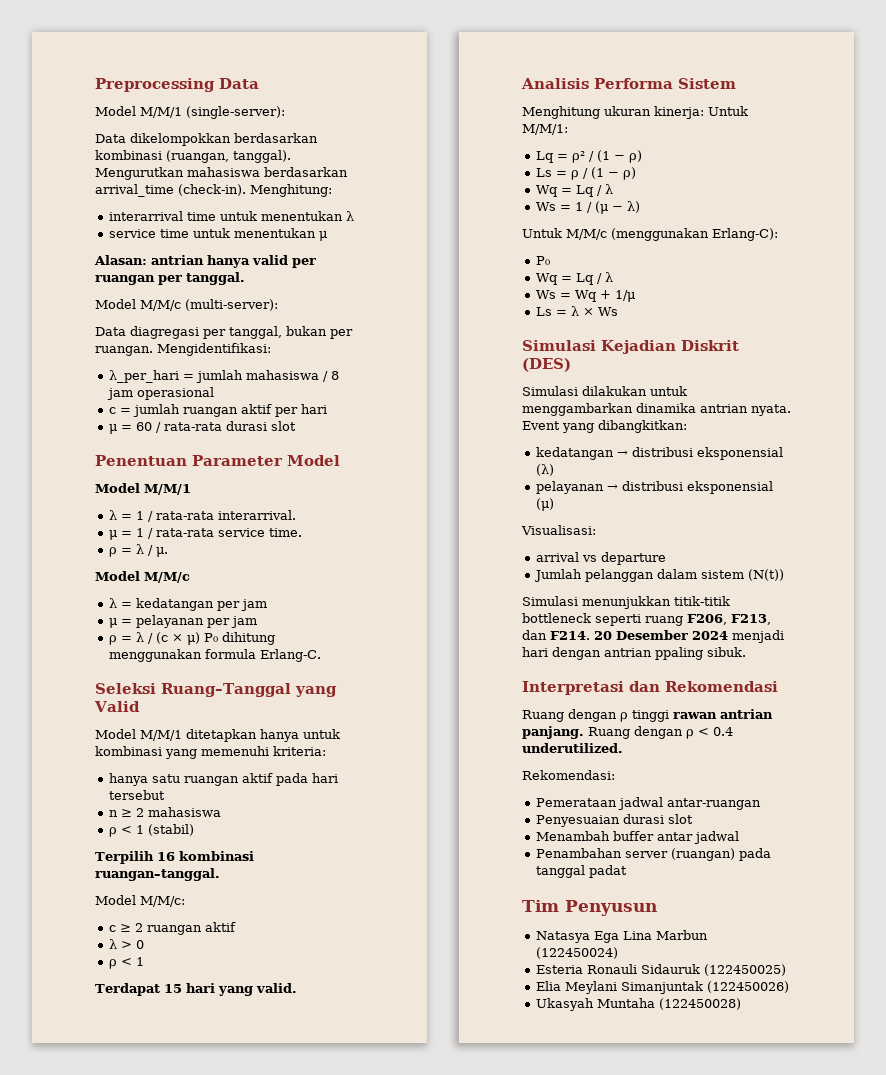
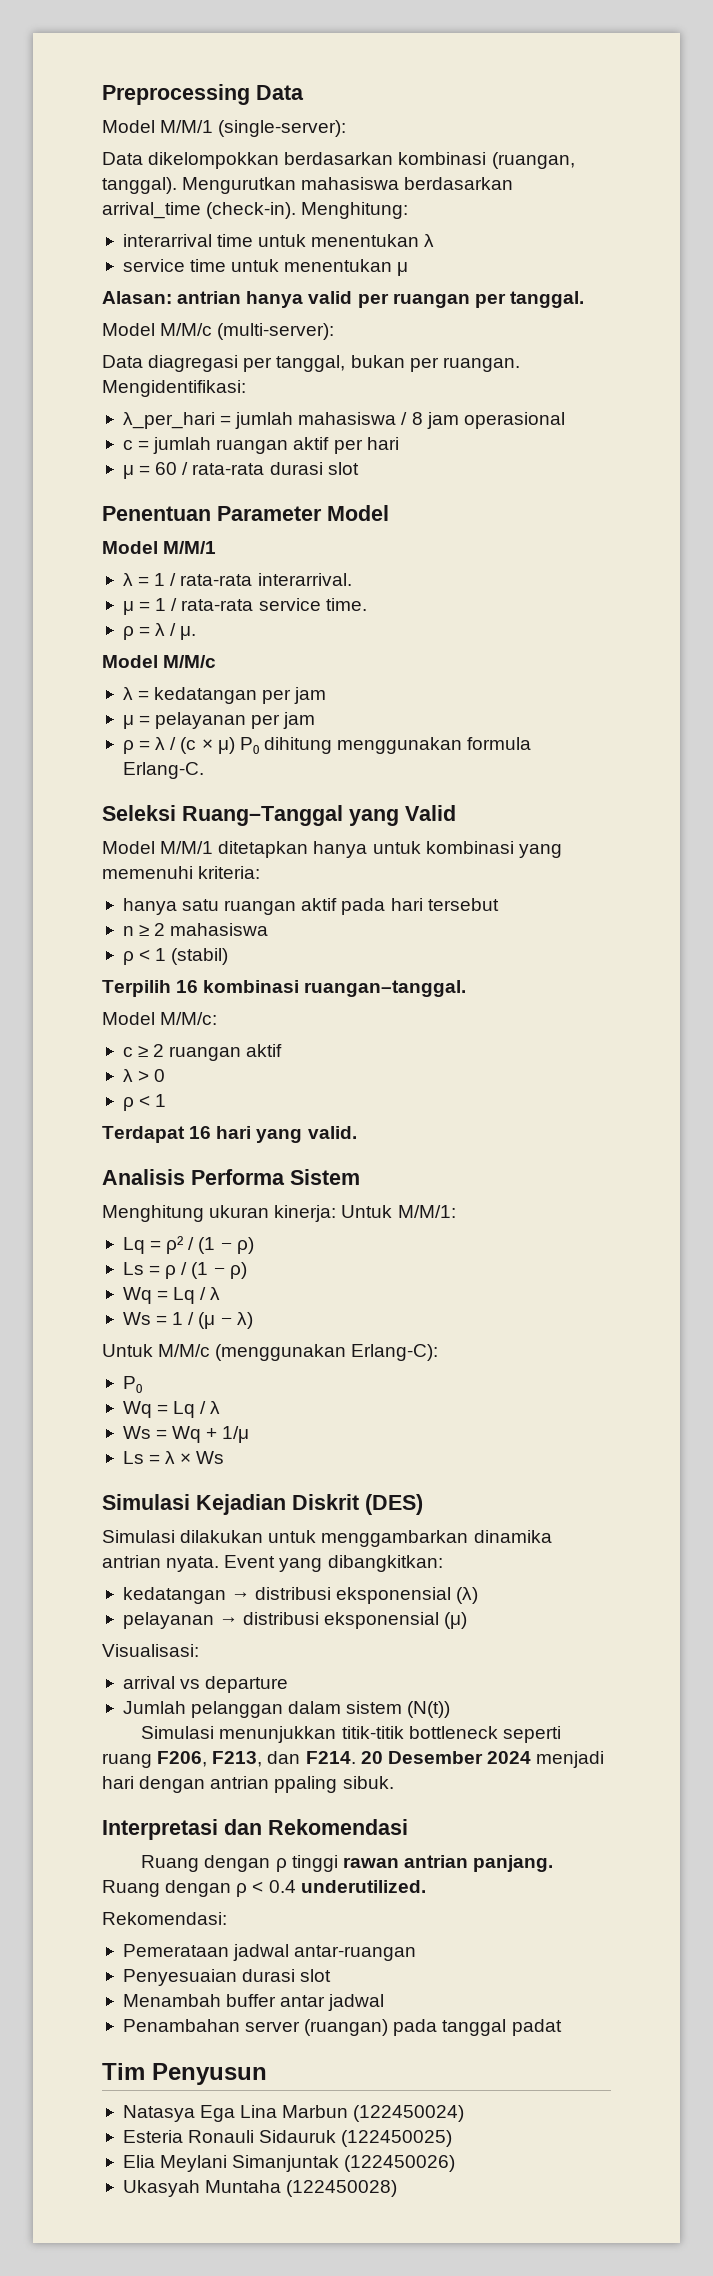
- Terdapat 15 hari yang valid.
+ Terdapat 16 hari yang valid.

